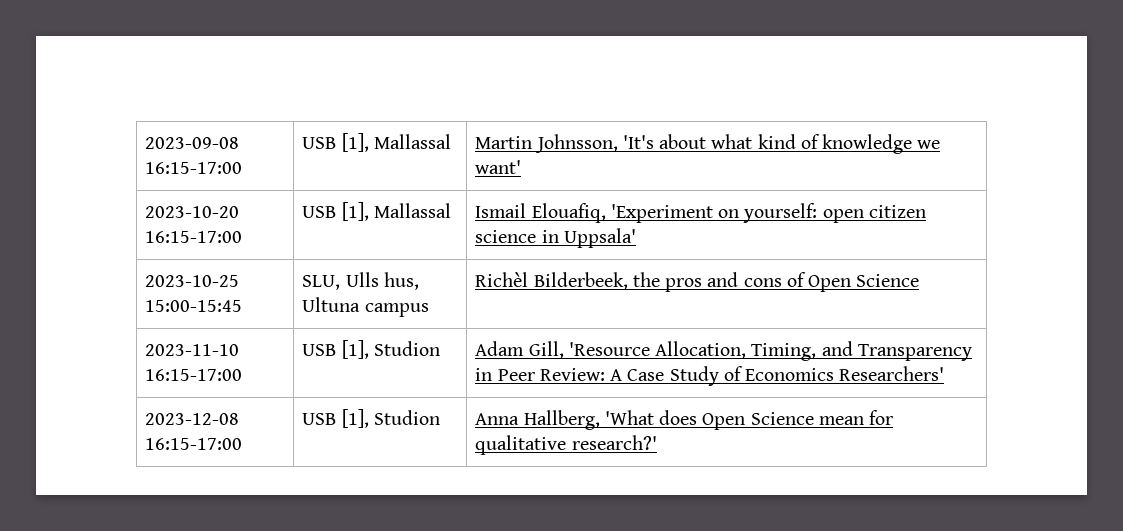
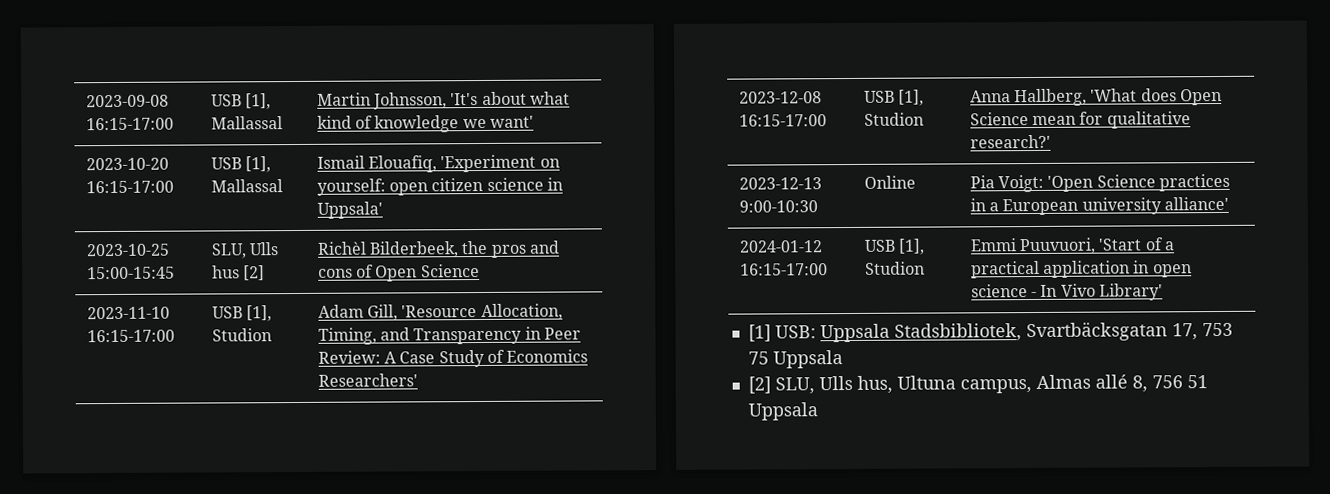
- 2023-10-25 15:00-15:45 | SLU, Ulls hus, Ultuna campus | Richèl Bilderbeek, the pros and cons of Open Science
+ 2023-10-25 15:00-15:45 | SLU, Ulls hus [2] | Richèl Bilderbeek, the pros and cons of Open Science
+ 2023-12-13 9:00-10:30 | Online | Pia Voigt: 'Open Science practices in a European university alliance'
+ 2024-01-12 16:15-17:00 | USB [1], Studion | Emmi Puuvuori, 'Start of a practical application in open science - In Vivo Library'
+ [1] USB: Uppsala Stadsbibliotek, Svartbäcksgatan 17, 753 75 Uppsala
+ [2] SLU, Ulls hus, Ultuna campus, Almas allé 8, 756 51 Uppsala

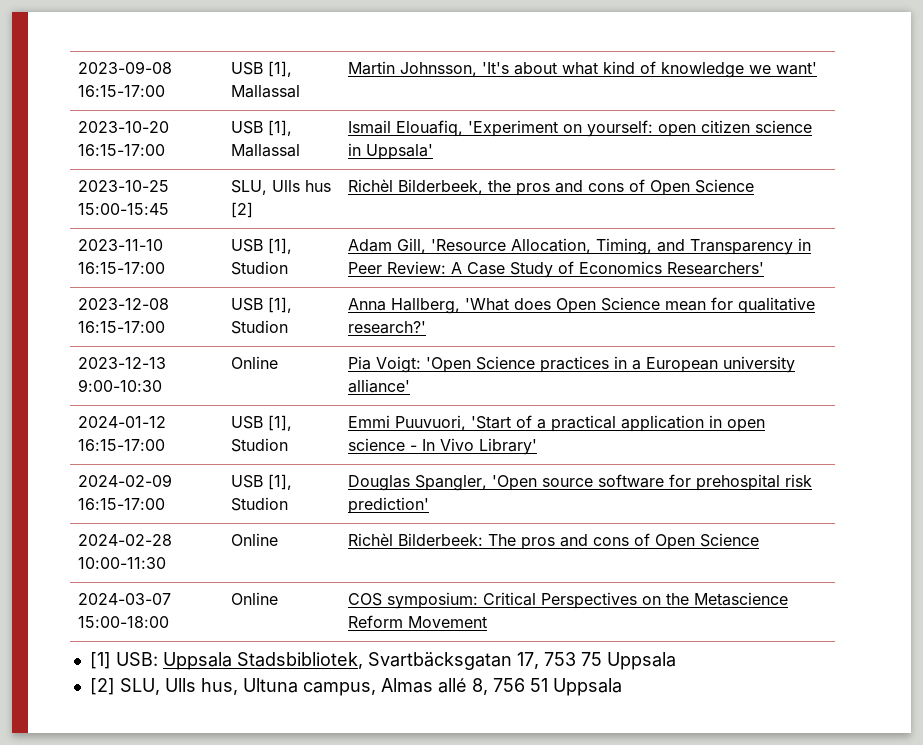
+ 2024-02-09 16:15-17:00 | USB [1], Studion | Douglas Spangler, 'Open source software for prehospital risk prediction'
+ 2024-02-28 10:00-11:30 | Online | Richèl Bilderbeek: The pros and cons of Open Science
+ 2024-03-07 15:00-18:00 | Online | COS symposium: Critical Perspectives on the Metascience Reform Movement

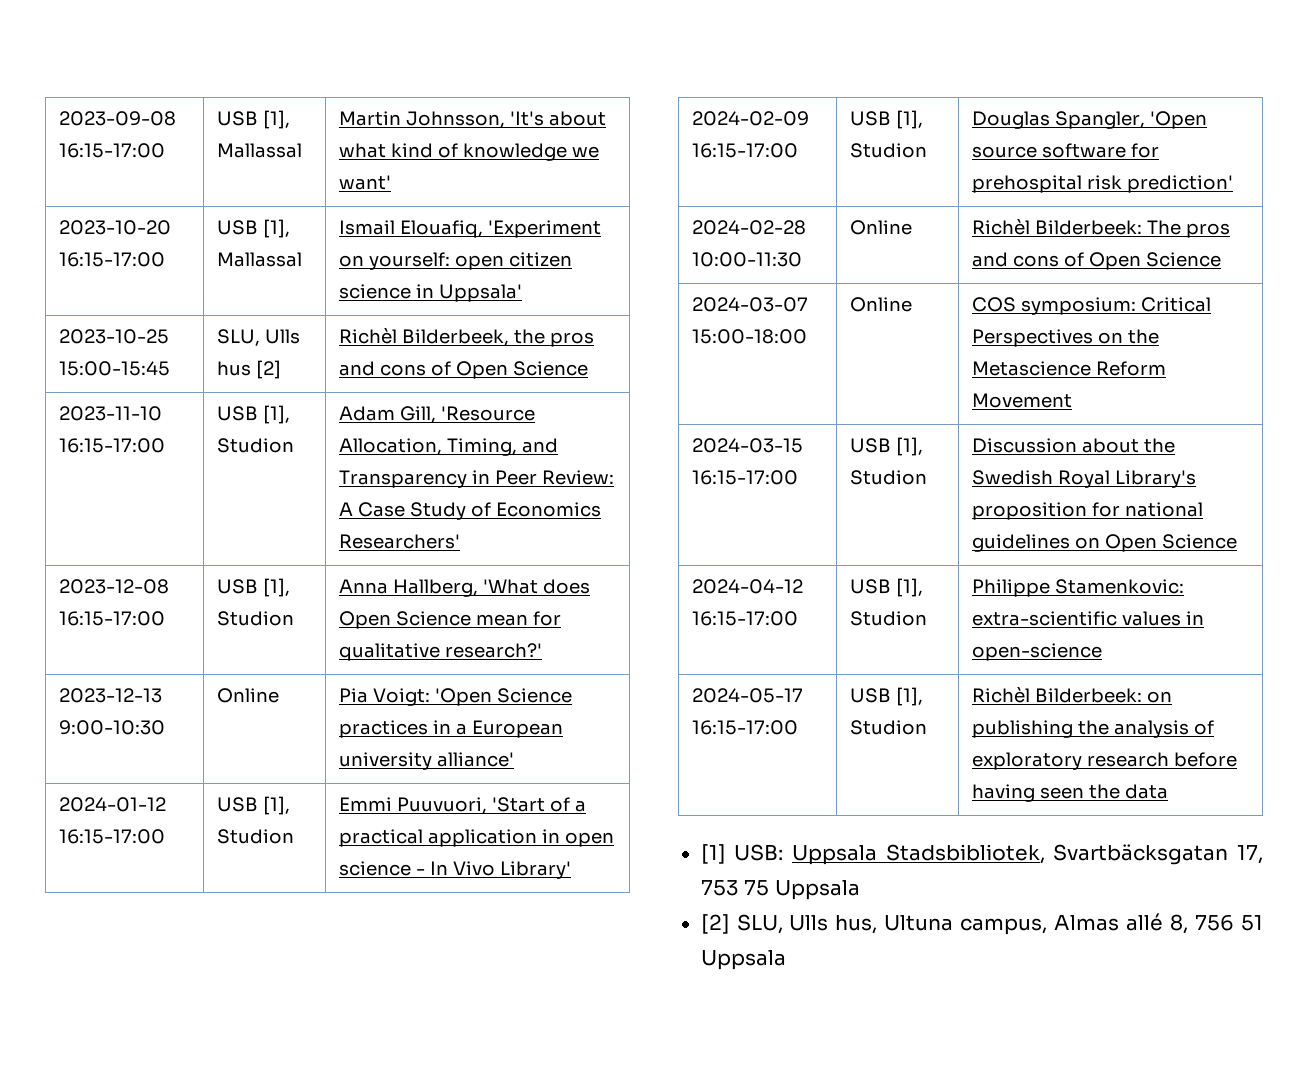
+ 2024-03-15 16:15-17:00 | USB [1], Studion | Discussion about the Swedish Royal Library's proposition for national guidelines on Open Science
+ 2024-04-12 16:15-17:00 | USB [1], Studion | Philippe Stamenkovic: extra-scientific values in open-science
+ 2024-05-17 16:15-17:00 | USB [1], Studion | Richèl Bilderbeek: on publishing the analysis of exploratory research before having seen the data

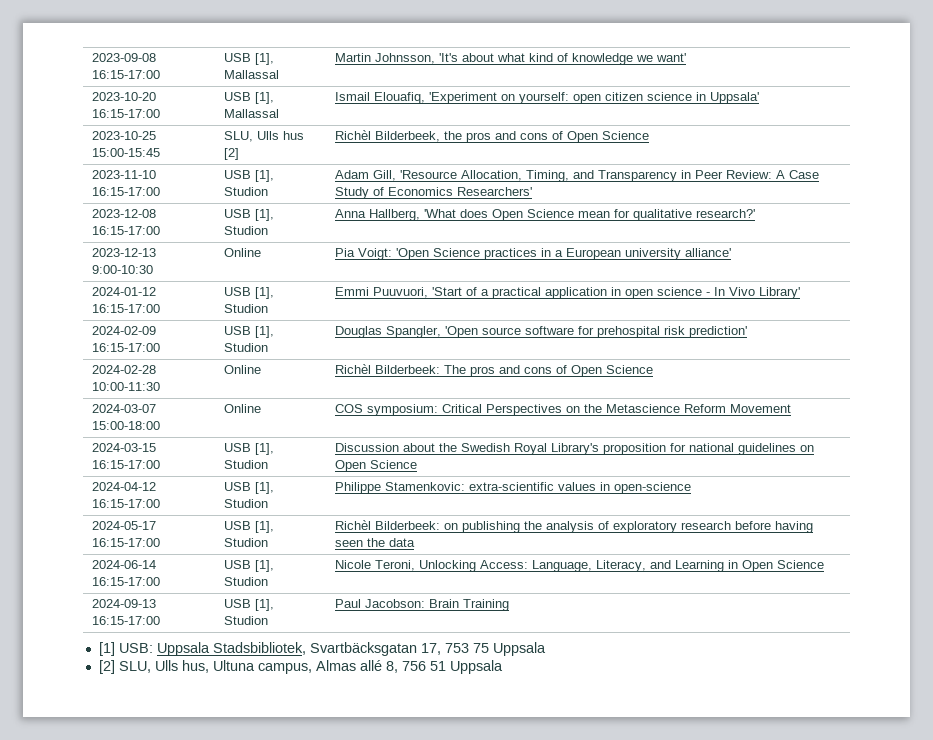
+ 2024-06-14 16:15-17:00 | USB [1], Studion | Nicole Teroni, Unlocking Access: Language, Literacy, and Learning in Open Science
+ 2024-09-13 16:15-17:00 | USB [1], Studion | Paul Jacobson: Brain Training

